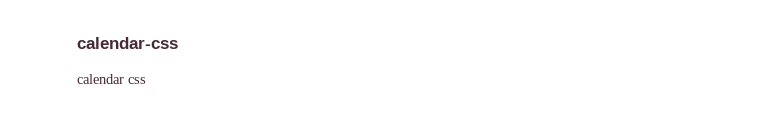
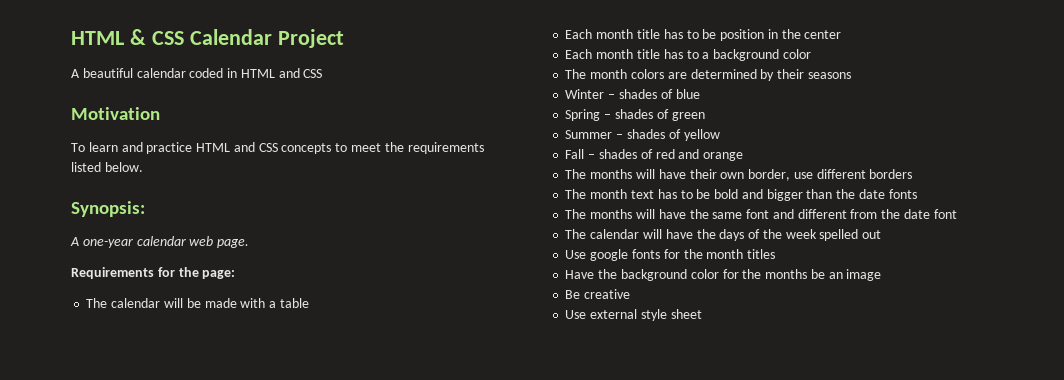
- calendar-css
- calendar css
+ HTML & CSS Calendar Project
+ A beautiful calendar coded in HTML and CSS
+ Motivation
+ To learn and practice HTML and CSS concepts to meet the requirements listed below.
+ Synopsis:
+ A one-year calendar web page.
+ Requirements for the page:
+ The calendar will be made with a table
+ Each month title has to be position in the center
+ Each month title has to a background color
+ The month colors are determined by their seasons
+ Winter – shades of blue
+ Spring – shades of green
+ Summer – shades of yellow
+ Fall – shades of red and orange
+ The months will have their own border, use different borders
+ The month text has to be bold and bigger than the date fonts
+ The months will have the same font and different from the date font
+ The calendar will have the days of the week spelled out
+ Use google fonts for the month titles
+ Have the background color for the months be an image
+ Be creative
+ Use external style sheet

